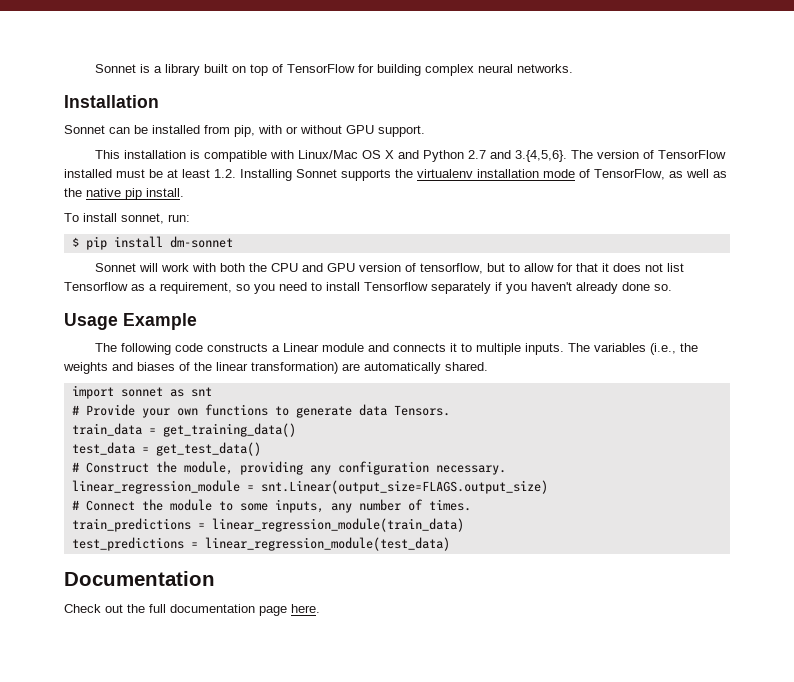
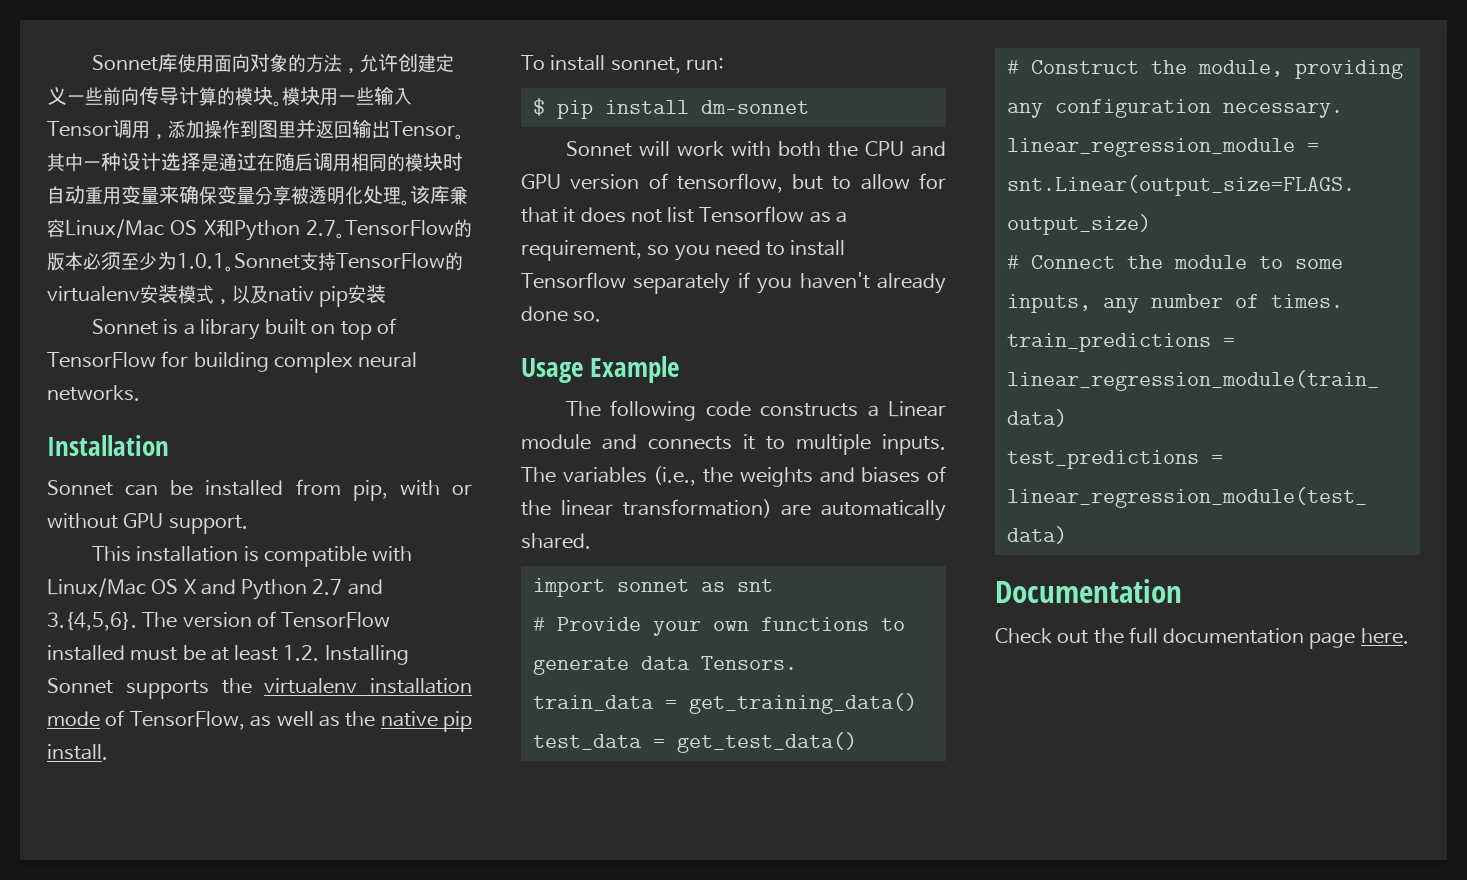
+ Sonnet库使用面向对象的方法，允许创建定义一些前向传导计算的模块。模块用一些输入Tensor调用，添加操作到图里并返回输出Tensor。其中一种设计选择是通过在随后调用相同的模块时自动重用变量来确保变量分享被透明化处理。该库兼容Linux/Mac OS X和Python 2.7。TensorFlow的版本必须至少为1.0.1。Sonnet支持TensorFlow的virtualenv安装模式，以及nativ pip安装

